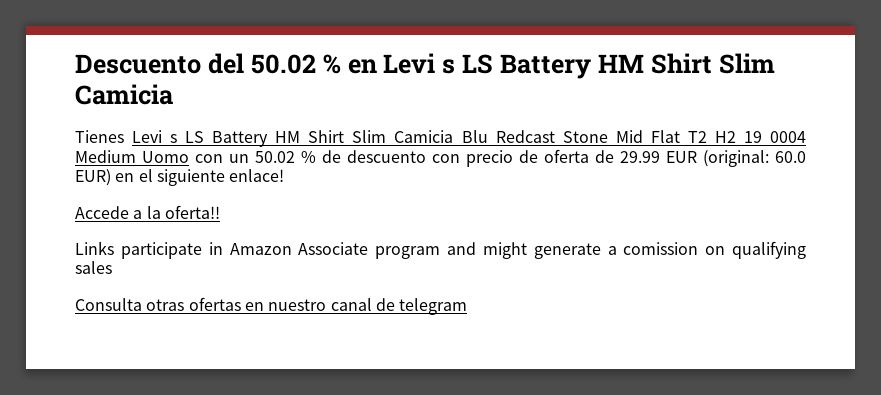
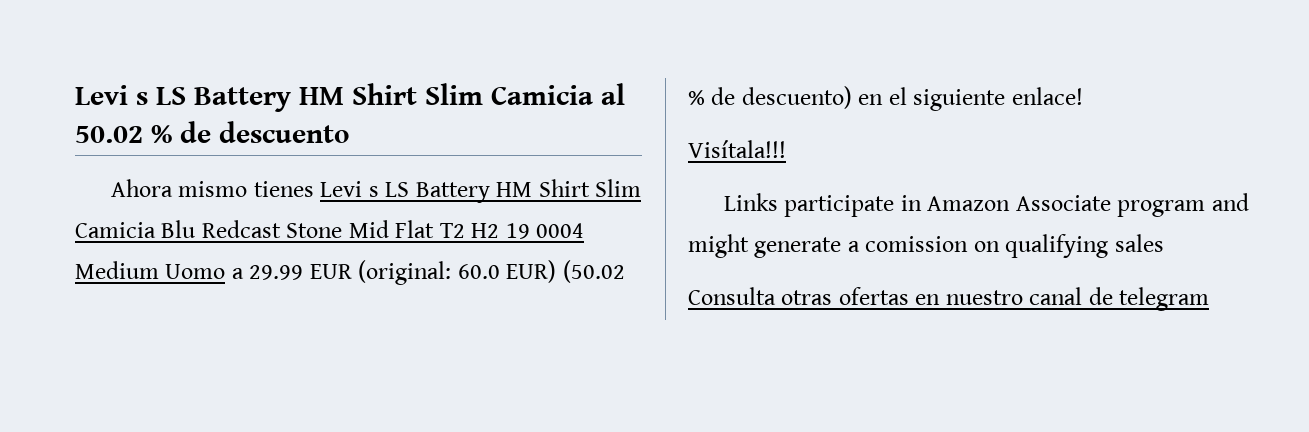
- Descuento del 50.02 % en Levi s LS Battery HM Shirt Slim Camicia
- Tienes Levi s LS Battery HM Shirt Slim Camicia Blu Redcast Stone Mid Flat T2 H2 19 0004 Medium Uomo con un 50.02 % de descuento con precio de oferta de 29.99 EUR (original: 60.0 EUR) en el siguiente enlace!
+ Levi s LS Battery HM Shirt Slim Camicia al 50.02 % de descuento
+ Ahora mismo tienes Levi s LS Battery HM Shirt Slim Camicia Blu Redcast Stone Mid Flat T2 H2 19 0004 Medium Uomo a 29.99 EUR (original: 60.0 EUR) (50.02 % de descuento) en el siguiente enlace!
- Accede a la oferta!!
+ Visítala!!!

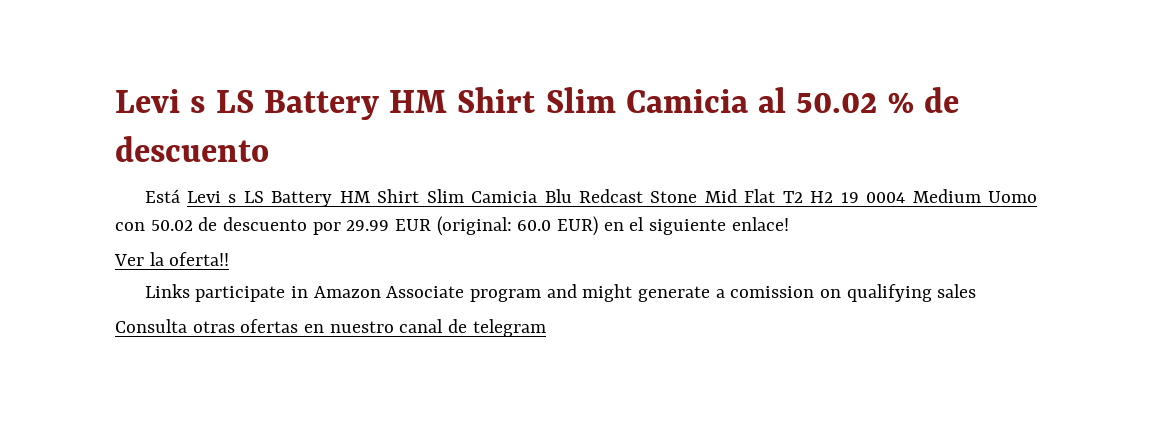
- Ahora mismo tienes Levi s LS Battery HM Shirt Slim Camicia Blu Redcast Stone Mid Flat T2 H2 19 0004 Medium Uomo a 29.99 EUR (original: 60.0 EUR) (50.02 % de descuento) en el siguiente enlace!
+ Está Levi s LS Battery HM Shirt Slim Camicia Blu Redcast Stone Mid Flat T2 H2 19 0004 Medium Uomo con 50.02 de descuento por 29.99 EUR (original: 60.0 EUR) en el siguiente enlace!
- Visítala!!!
+ Ver la oferta!!

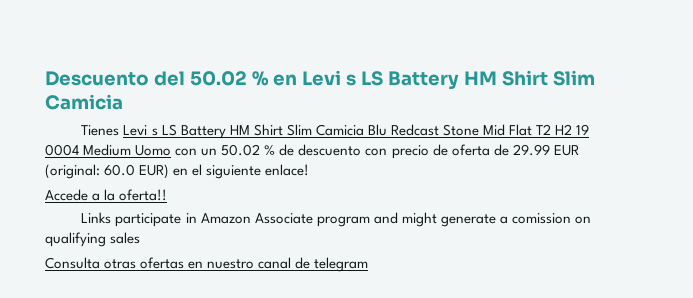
- Levi s LS Battery HM Shirt Slim Camicia al 50.02 % de descuento
- Está Levi s LS Battery HM Shirt Slim Camicia Blu Redcast Stone Mid Flat T2 H2 19 0004 Medium Uomo con 50.02 de descuento por 29.99 EUR (original: 60.0 EUR) en el siguiente enlace!
+ Descuento del 50.02 % en Levi s LS Battery HM Shirt Slim Camicia
+ Tienes Levi s LS Battery HM Shirt Slim Camicia Blu Redcast Stone Mid Flat T2 H2 19 0004 Medium Uomo con un 50.02 % de descuento con precio de oferta de 29.99 EUR (original: 60.0 EUR) en el siguiente enlace!
- Ver la oferta!!
+ Accede a la oferta!!

